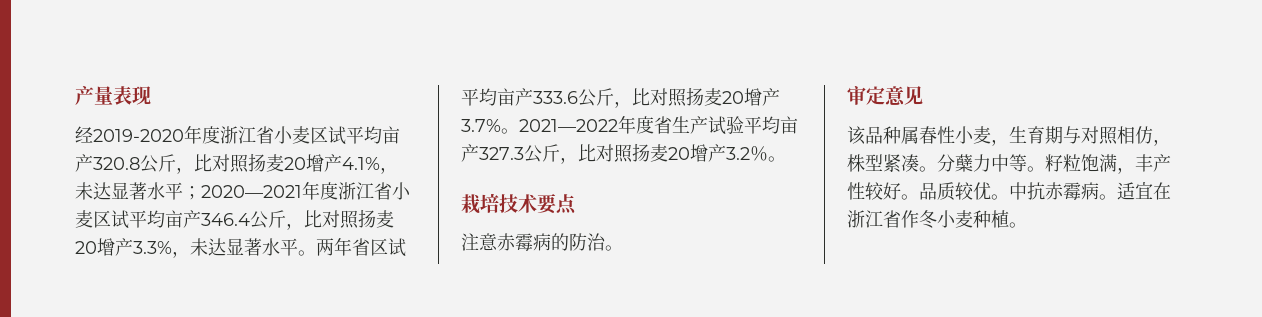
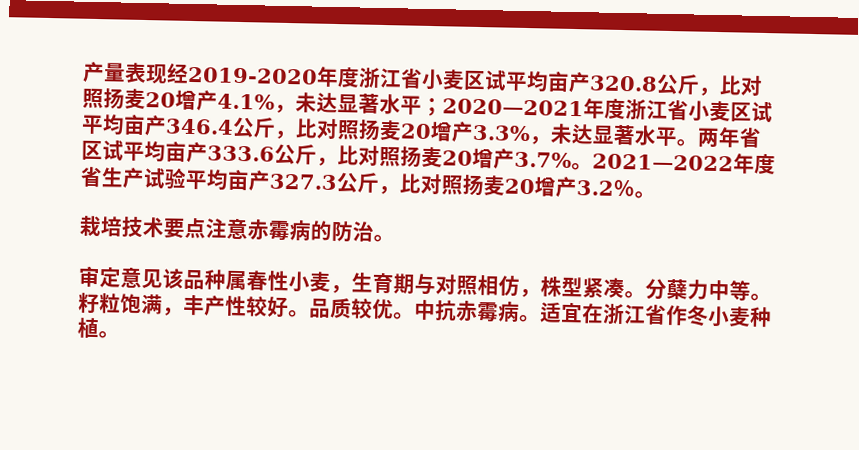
- 产量表现
- 经2019-2020年度浙江省小麦区试平均亩产320.8公斤，比对照扬麦20增产4.1%，未达显著水平；2020—2021年度浙江省小麦区试平均亩产346.4公斤，比对照扬麦20增产3.3%，未达显著水平。
+ 产量表现经2019-2020年度浙江省小麦区试平均亩产320.8公斤，比对照扬麦20增产4.1%，未达显著水平；2020—2021年度浙江省小麦区试平均亩产346.4公斤，比对照扬麦20增产3.3%，未达显著水平。
- 栽培技术要点
- 注意赤霉病的防治。
+ 栽培技术要点注意赤霉病的防治。
- 审定意见
- 该品种属春性小麦，生育期与对照相仿，株型紧凑。
+ 审定意见该品种属春性小麦，生育期与对照相仿，株型紧凑。

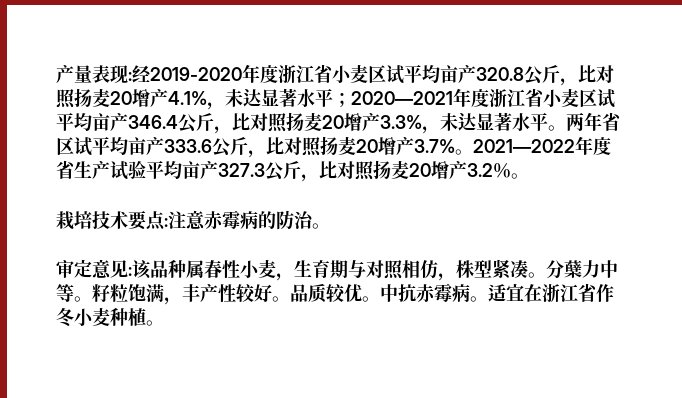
- 产量表现经2019-2020年度浙江省小麦区试平均亩产320.8公斤，比对照扬麦20增产4.1%，未达显著水平；2020—2021年度浙江省小麦区试平均亩产346.4公斤，比对照扬麦20增产3.3%，未达显著水平。
+ 产量表现:经2019-2020年度浙江省小麦区试平均亩产320.8公斤，比对照扬麦20增产4.1%，未达显著水平；2020—2021年度浙江省小麦区试平均亩产346.4公斤，比对照扬麦20增产3.3%，未达显著水平。
- 栽培技术要点注意赤霉病的防治。
+ 栽培技术要点:注意赤霉病的防治。
- 审定意见该品种属春性小麦，生育期与对照相仿，株型紧凑。
+ 审定意见:该品种属春性小麦，生育期与对照相仿，株型紧凑。

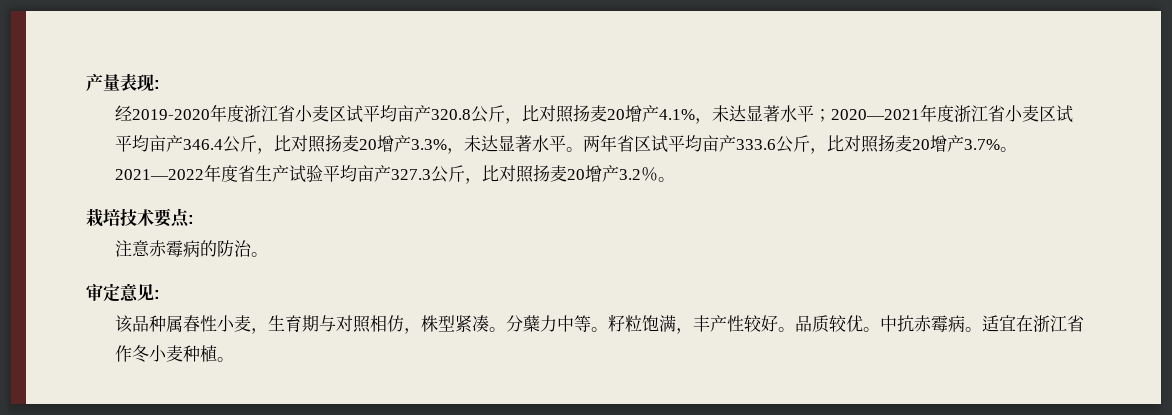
- 产量表现:经2019-2020年度浙江省小麦区试平均亩产320.8公斤，比对照扬麦20增产4.1%，未达显著水平；2020—2021年度浙江省小麦区试平均亩产346.4公斤，比对照扬麦20增产3.3%，未达显著水平。
+ 产量表现:
+ 经2019-2020年度浙江省小麦区试平均亩产320.8公斤，比对照扬麦20增产4.1%，未达显著水平；2020—2021年度浙江省小麦区试平均亩产346.4公斤，比对照扬麦20增产3.3%，未达显著水平。
- 栽培技术要点:注意赤霉病的防治。
+ 栽培技术要点:
+ 注意赤霉病的防治。
- 审定意见:该品种属春性小麦，生育期与对照相仿，株型紧凑。
+ 审定意见:
+ 该品种属春性小麦，生育期与对照相仿，株型紧凑。

